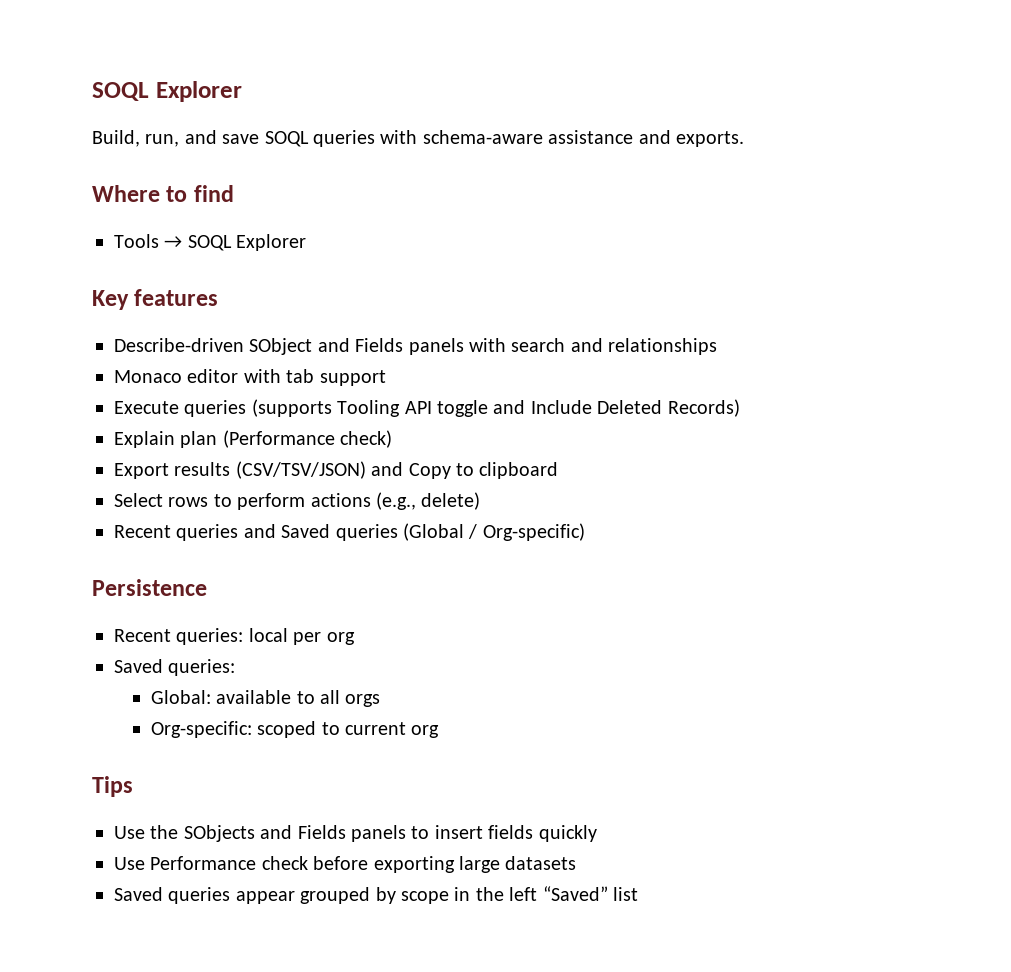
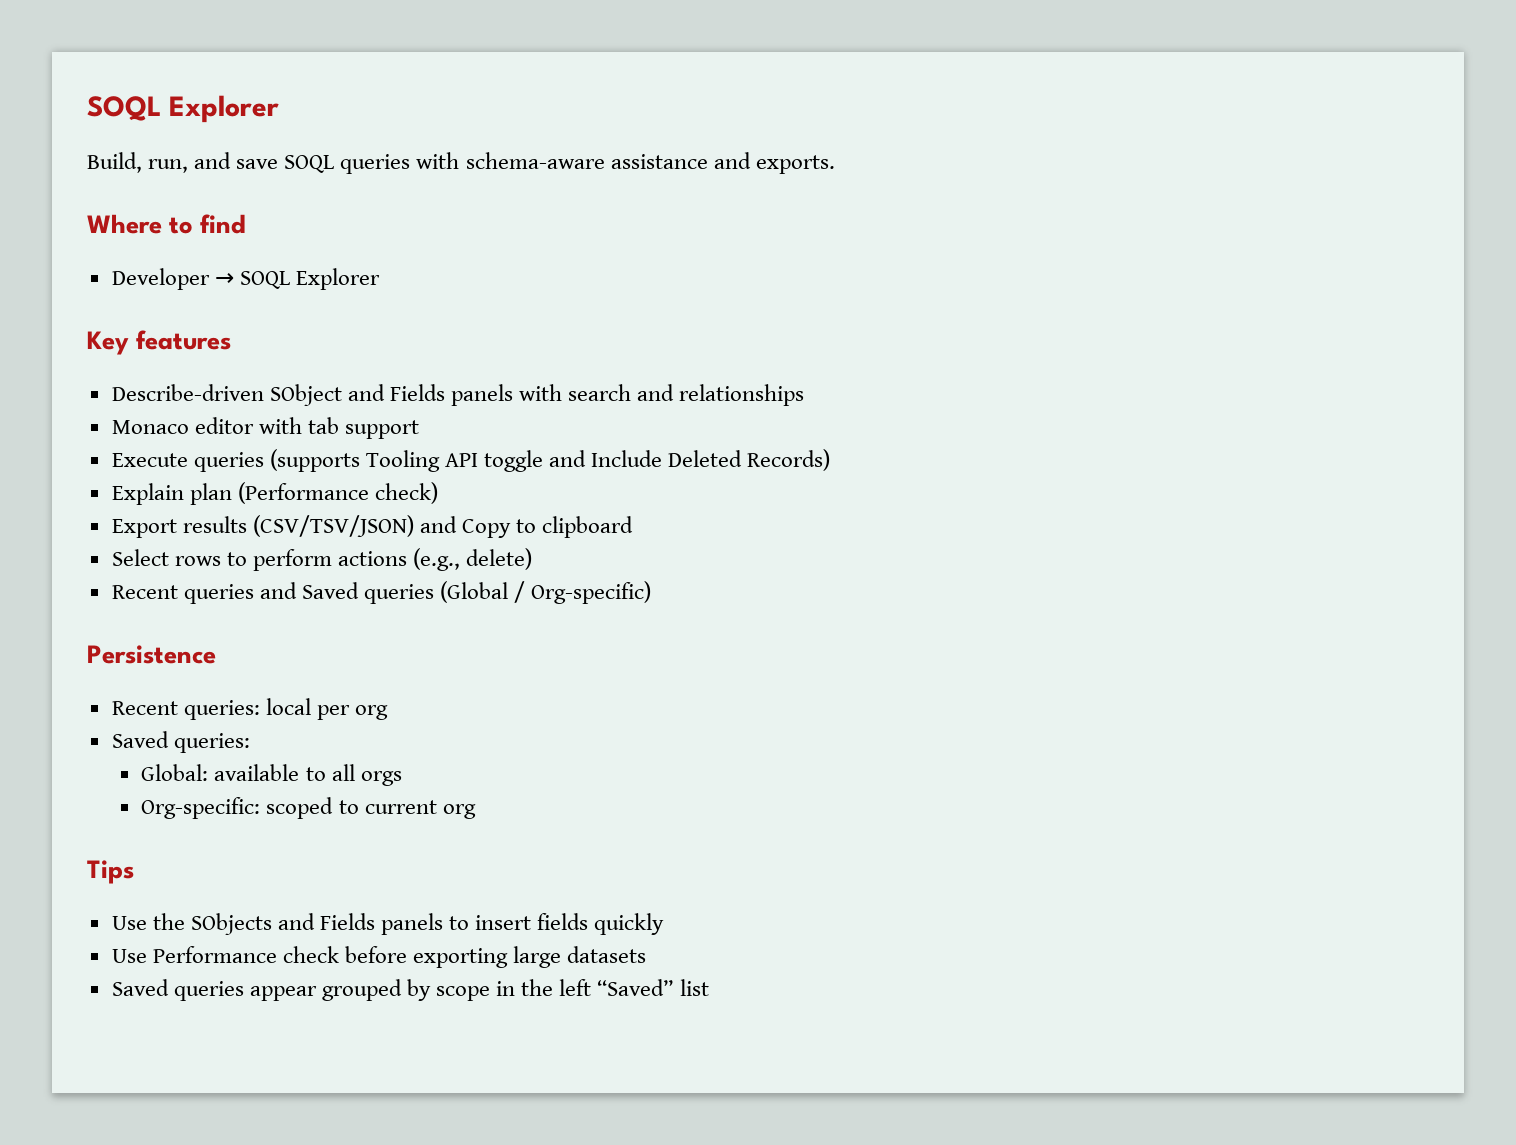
- Tools → SOQL Explorer
+ Developer → SOQL Explorer

